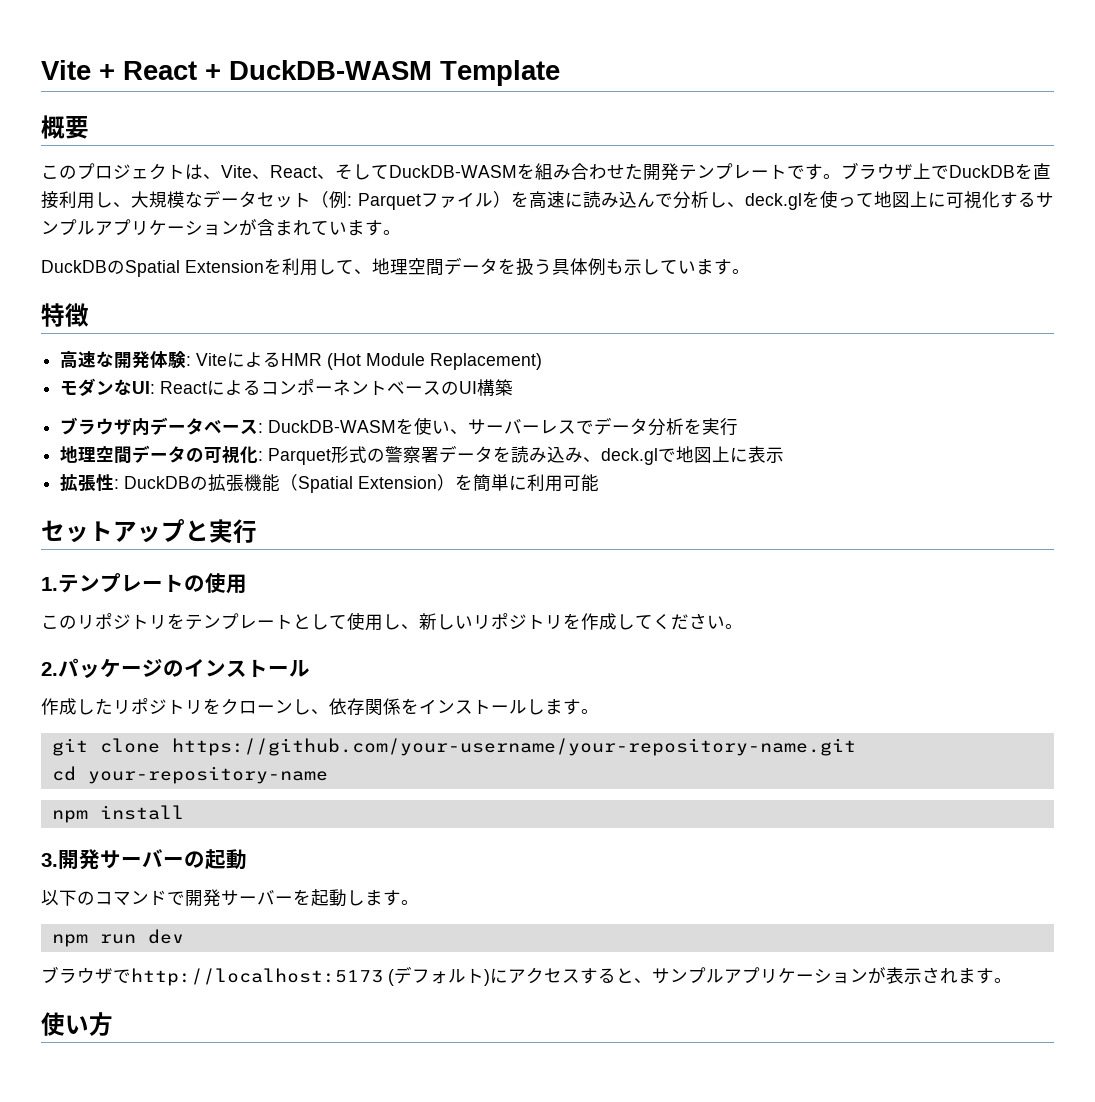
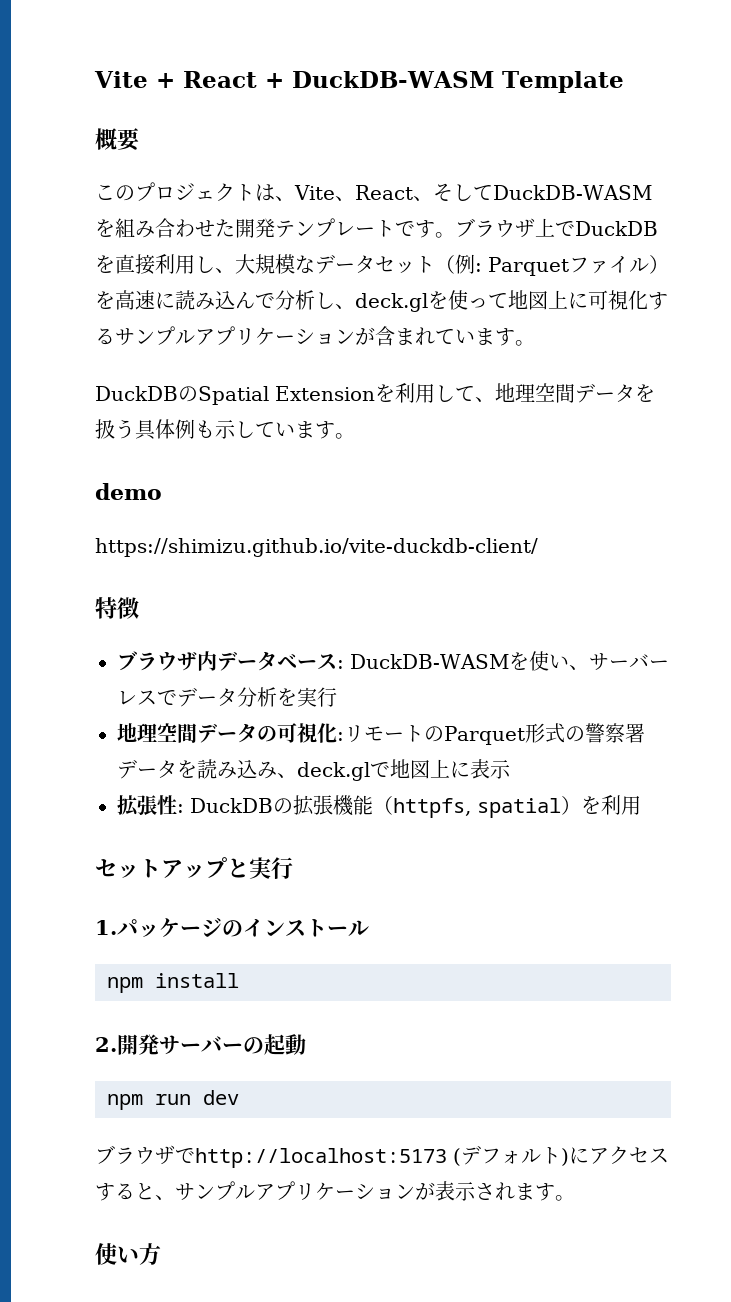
+ demo
+ https://shimizu.github.io/vite-duckdb-client/
- 高速な開発体験: ViteによるHMR (Hot Module Replacement)
- モダンなUI: ReactによるコンポーネントベースのUI構築
- 地理空間データの可視化: Parquet形式の警察署データを読み込み、deck.glで地図上に表示
+ 地理空間データの可視化:リモートのParquet形式の警察署データを読み込み、deck.glで地図上に表示
- 拡張性: DuckDBの拡張機能（Spatial Extension）を簡単に利用可能
+ 拡張性: DuckDBの拡張機能（httpfs, spatial）を利用
- 1.テンプレートの使用
- このリポジトリをテンプレートとして使用し、新しいリポジトリを作成してください。
- 2.パッケージのインストール
+ 1.パッケージのインストール
- 作成したリポジトリをクローンし、依存関係をインストールします。
- git clone https://github.com/your-username/your-repository-name.git
- cd your-repository-name
- 3.開発サーバーの起動
+ 2.開発サーバーの起動
- 以下のコマンドで開発サーバーを起動します。

